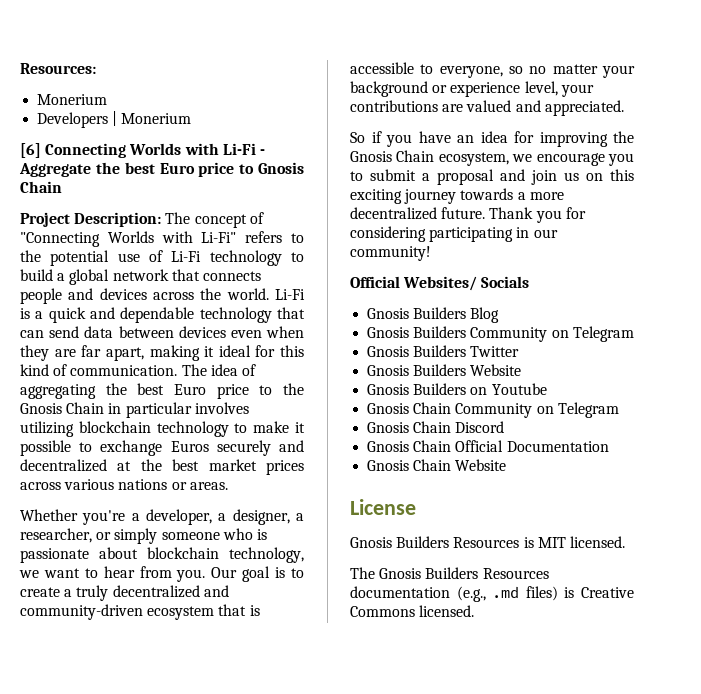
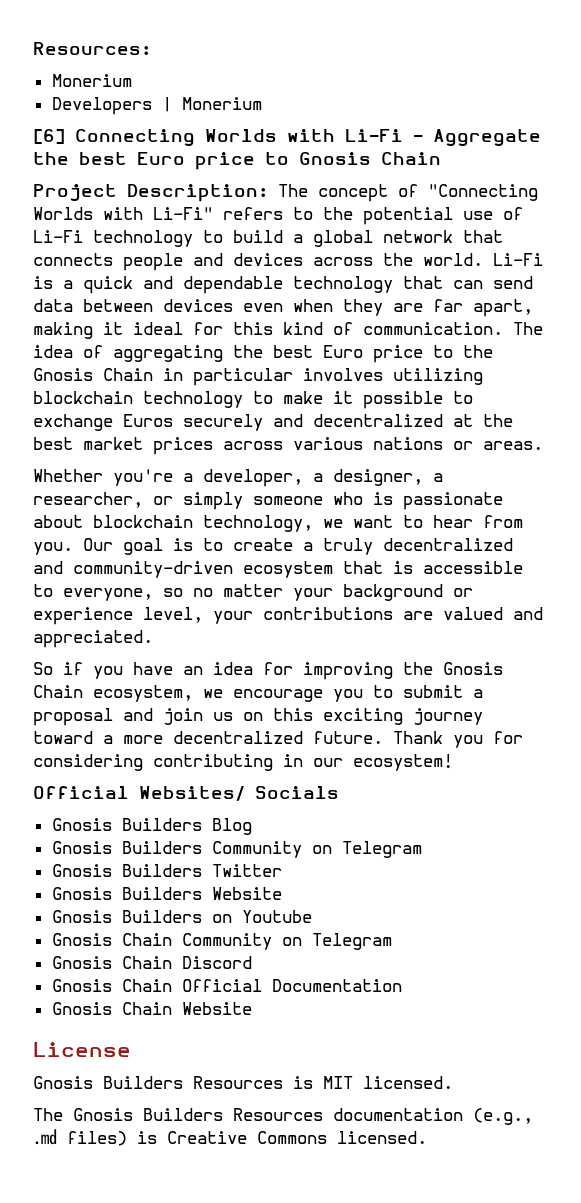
- So if you have an idea for improving the Gnosis Chain ecosystem, we encourage you to submit a proposal and join us on this exciting journey towards a more decentralized future.
+ So if you have an idea for improving the Gnosis Chain ecosystem, we encourage you to submit a proposal and join us on this exciting journey toward a more decentralized future.
- Thank you for considering participating in our community!
+ Thank you for considering contributing in our ecosystem!

